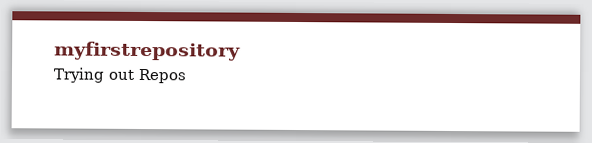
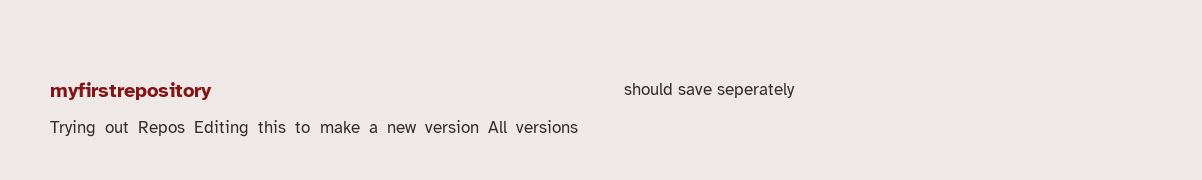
- Trying out Repos
+ Trying out Repos Editing this to make a new version All versions should save seperately

